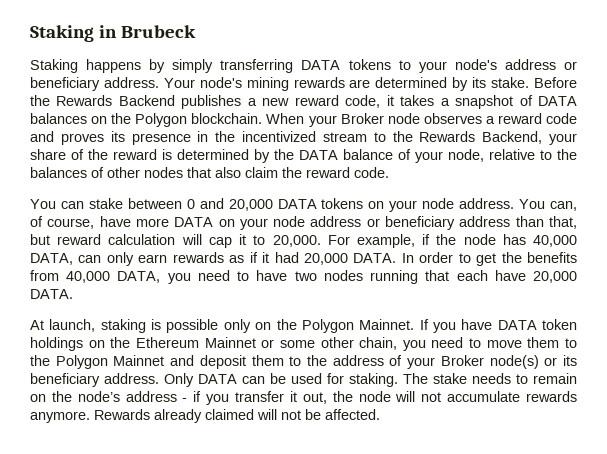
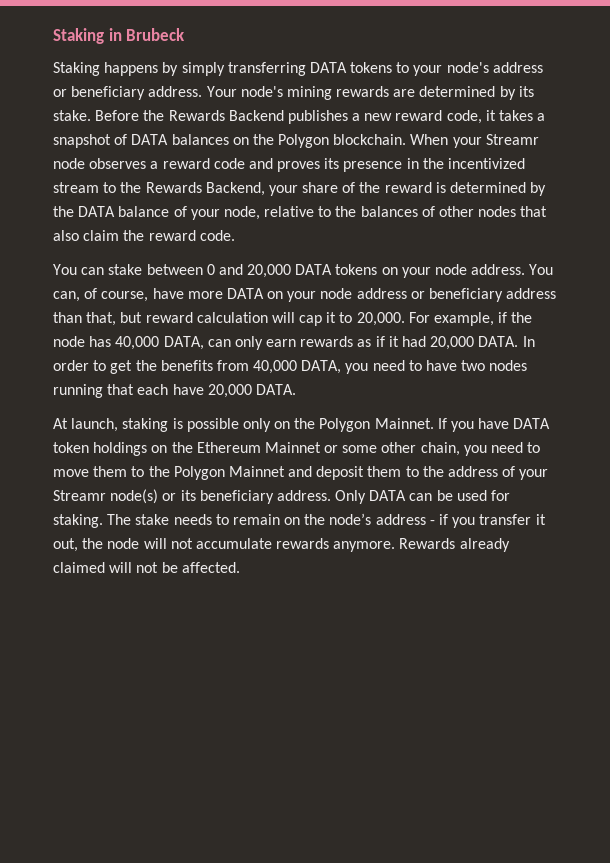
- When your Broker node observes a reward code and proves its presence in the incentivized stream to the Rewards Backend, your share of the reward is determined by the DATA balance of your node, relative to the balances of other nodes that also claim the reward code.
+ When your Streamr node observes a reward code and proves its presence in the incentivized stream to the Rewards Backend, your share of the reward is determined by the DATA balance of your node, relative to the balances of other nodes that also claim the reward code.
- If you have DATA token holdings on the Ethereum Mainnet or some other chain, you need to move them to the Polygon Mainnet and deposit them to the address of your Broker node(s) or its beneficiary address.
+ If you have DATA token holdings on the Ethereum Mainnet or some other chain, you need to move them to the Polygon Mainnet and deposit them to the address of your Streamr node(s) or its beneficiary address.

